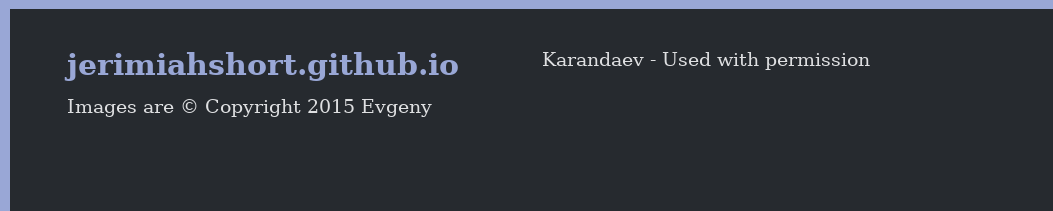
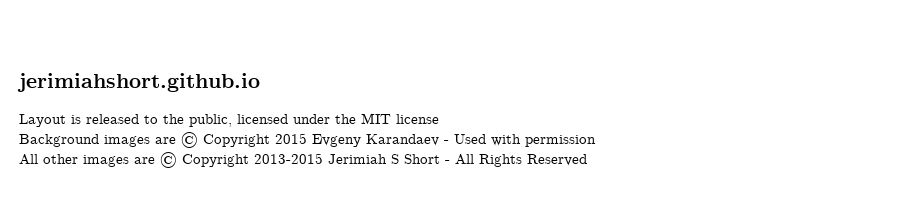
- Images are © Copyright 2015 Evgeny Karandaev - Used with permission
+ Layout is released to the public, licensed under the MIT license
+ Background images are © Copyright 2015 Evgeny Karandaev - Used with permission
+ All other images are © Copyright 2013-2015 Jerimiah S Short - All Rights Reserved

